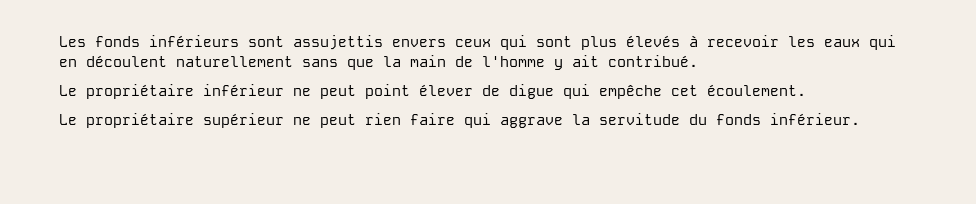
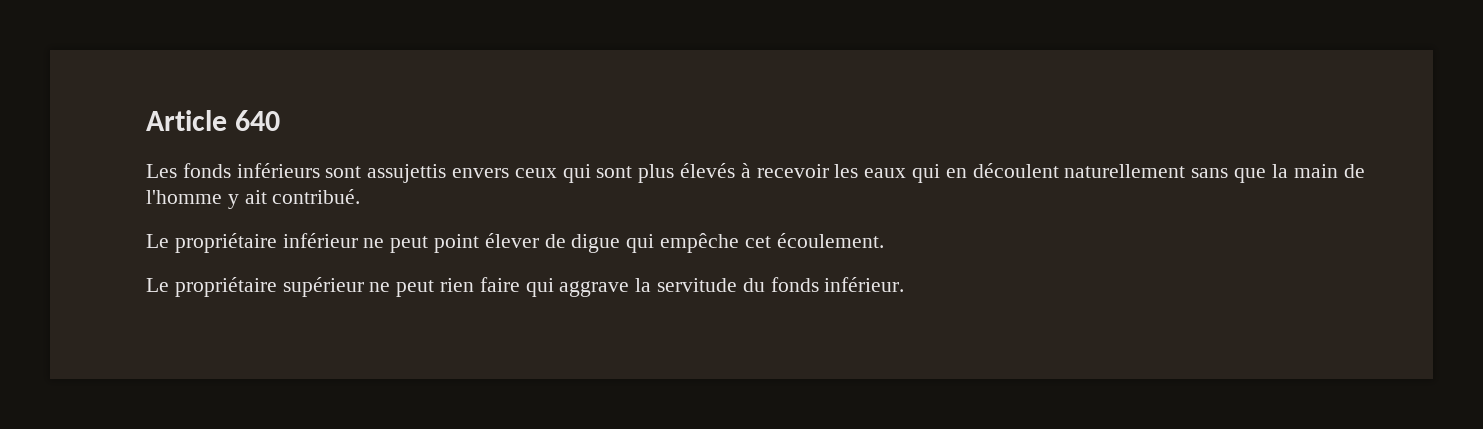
+ Article 640

